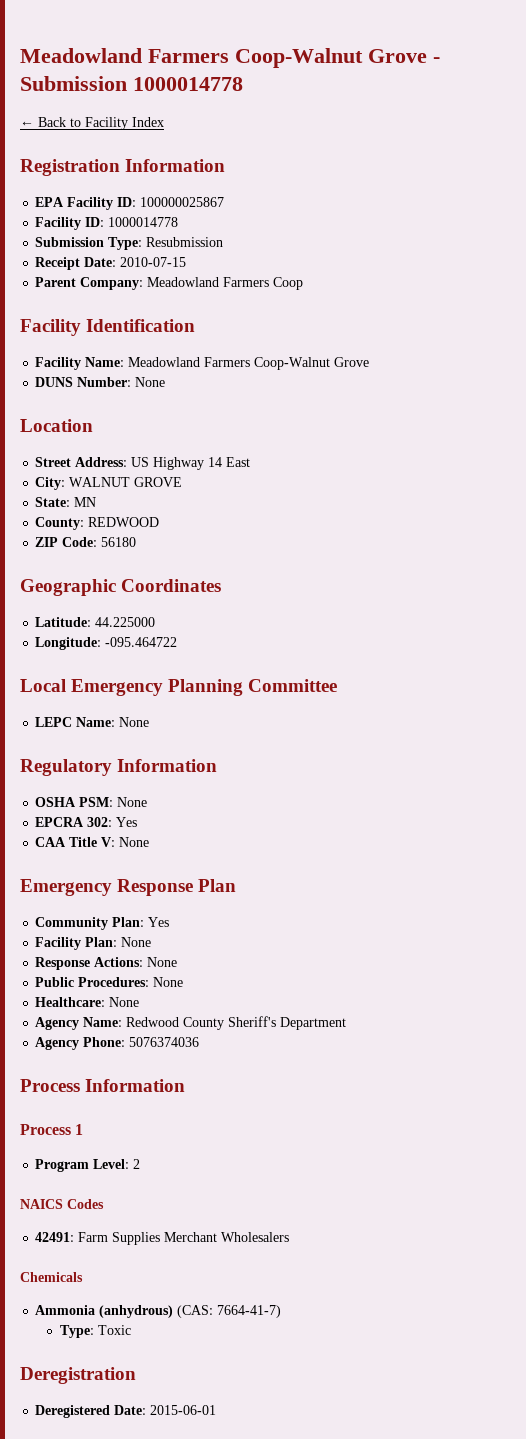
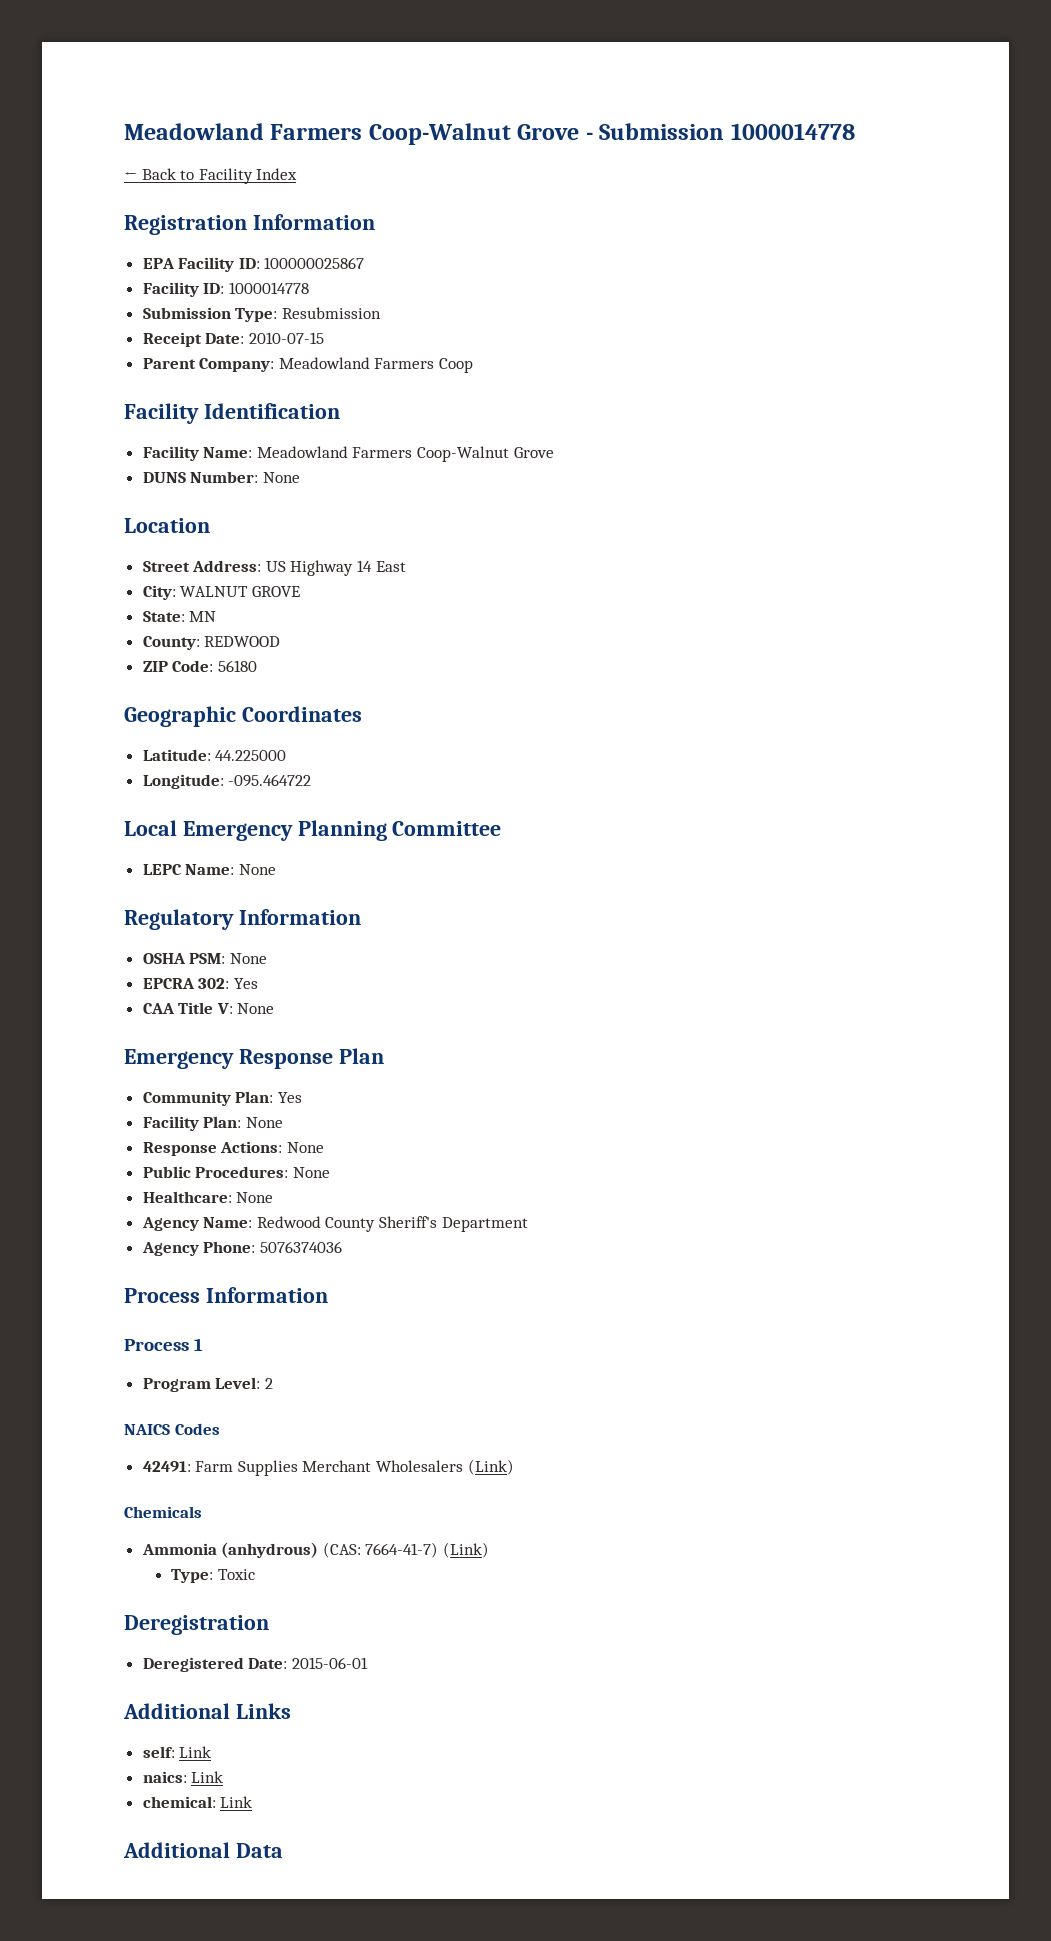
- 42491: Farm Supplies Merchant Wholesalers
+ 42491: Farm Supplies Merchant Wholesalers (Link)
- Ammonia (anhydrous) (CAS: 7664-41-7)
+ Ammonia (anhydrous) (CAS: 7664-41-7) (Link)
+ Additional Links
+ self: Link
+ naics: Link
+ chemical: Link
+ Additional Data

